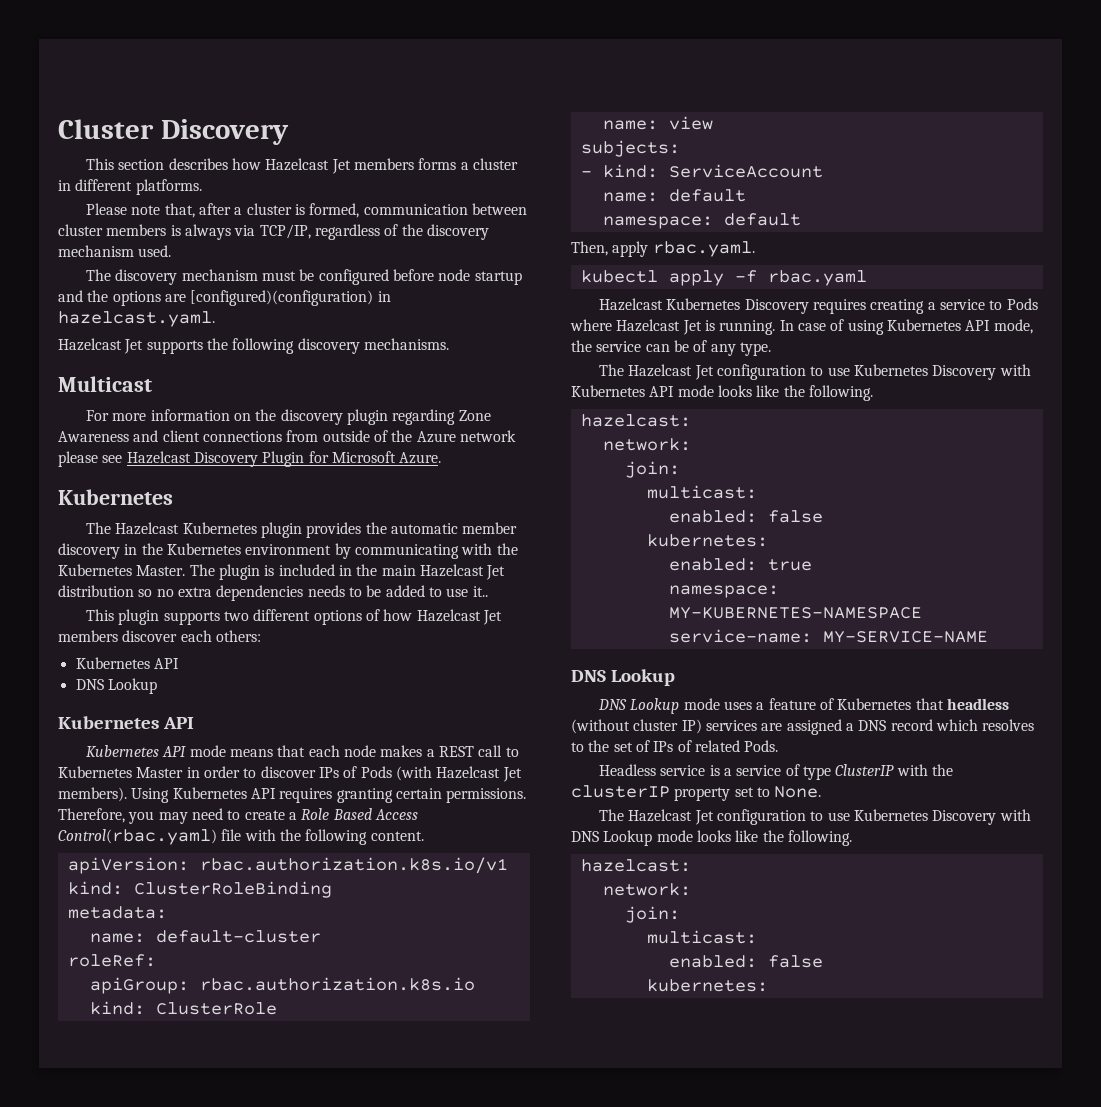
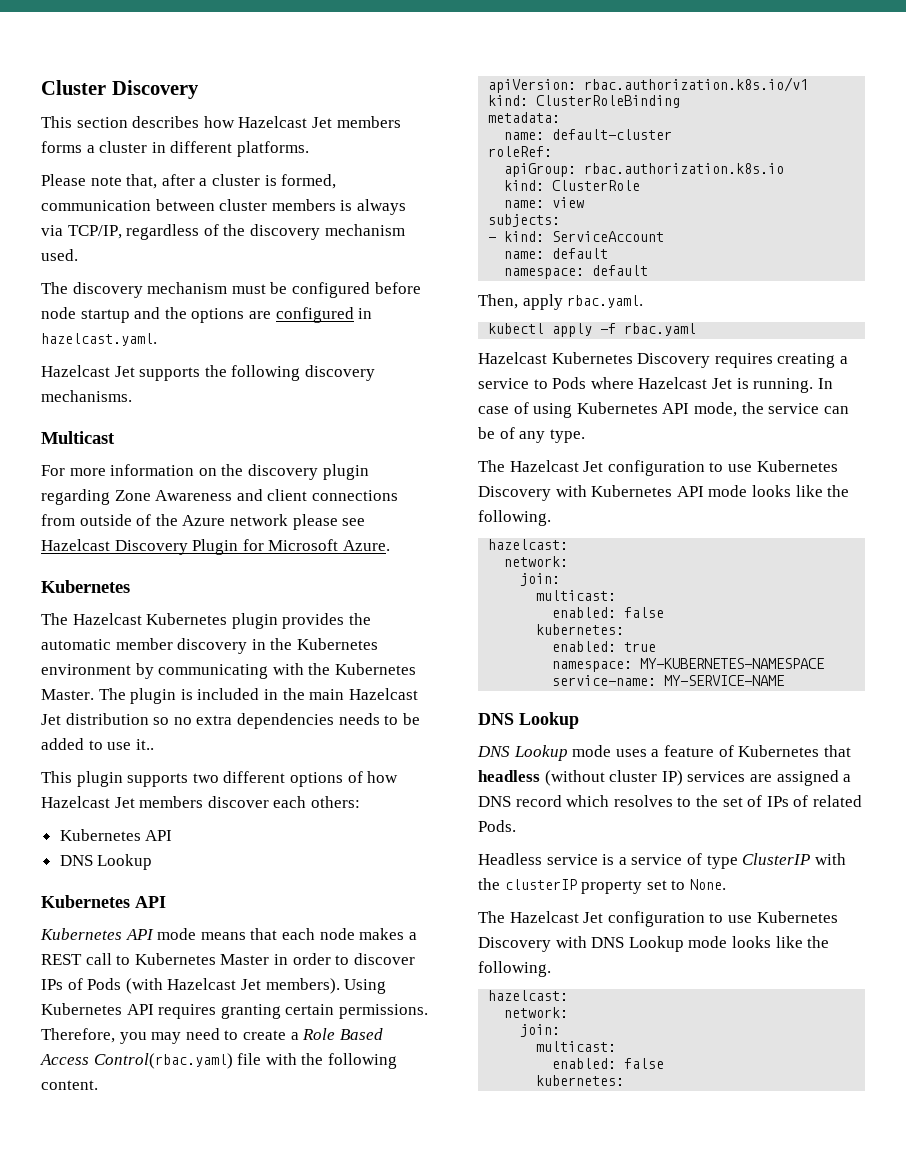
- The discovery mechanism must be configured before node startup and the options are [configured)(configuration) in hazelcast.yaml.
+ The discovery mechanism must be configured before node startup and the options are configured in hazelcast.yaml.

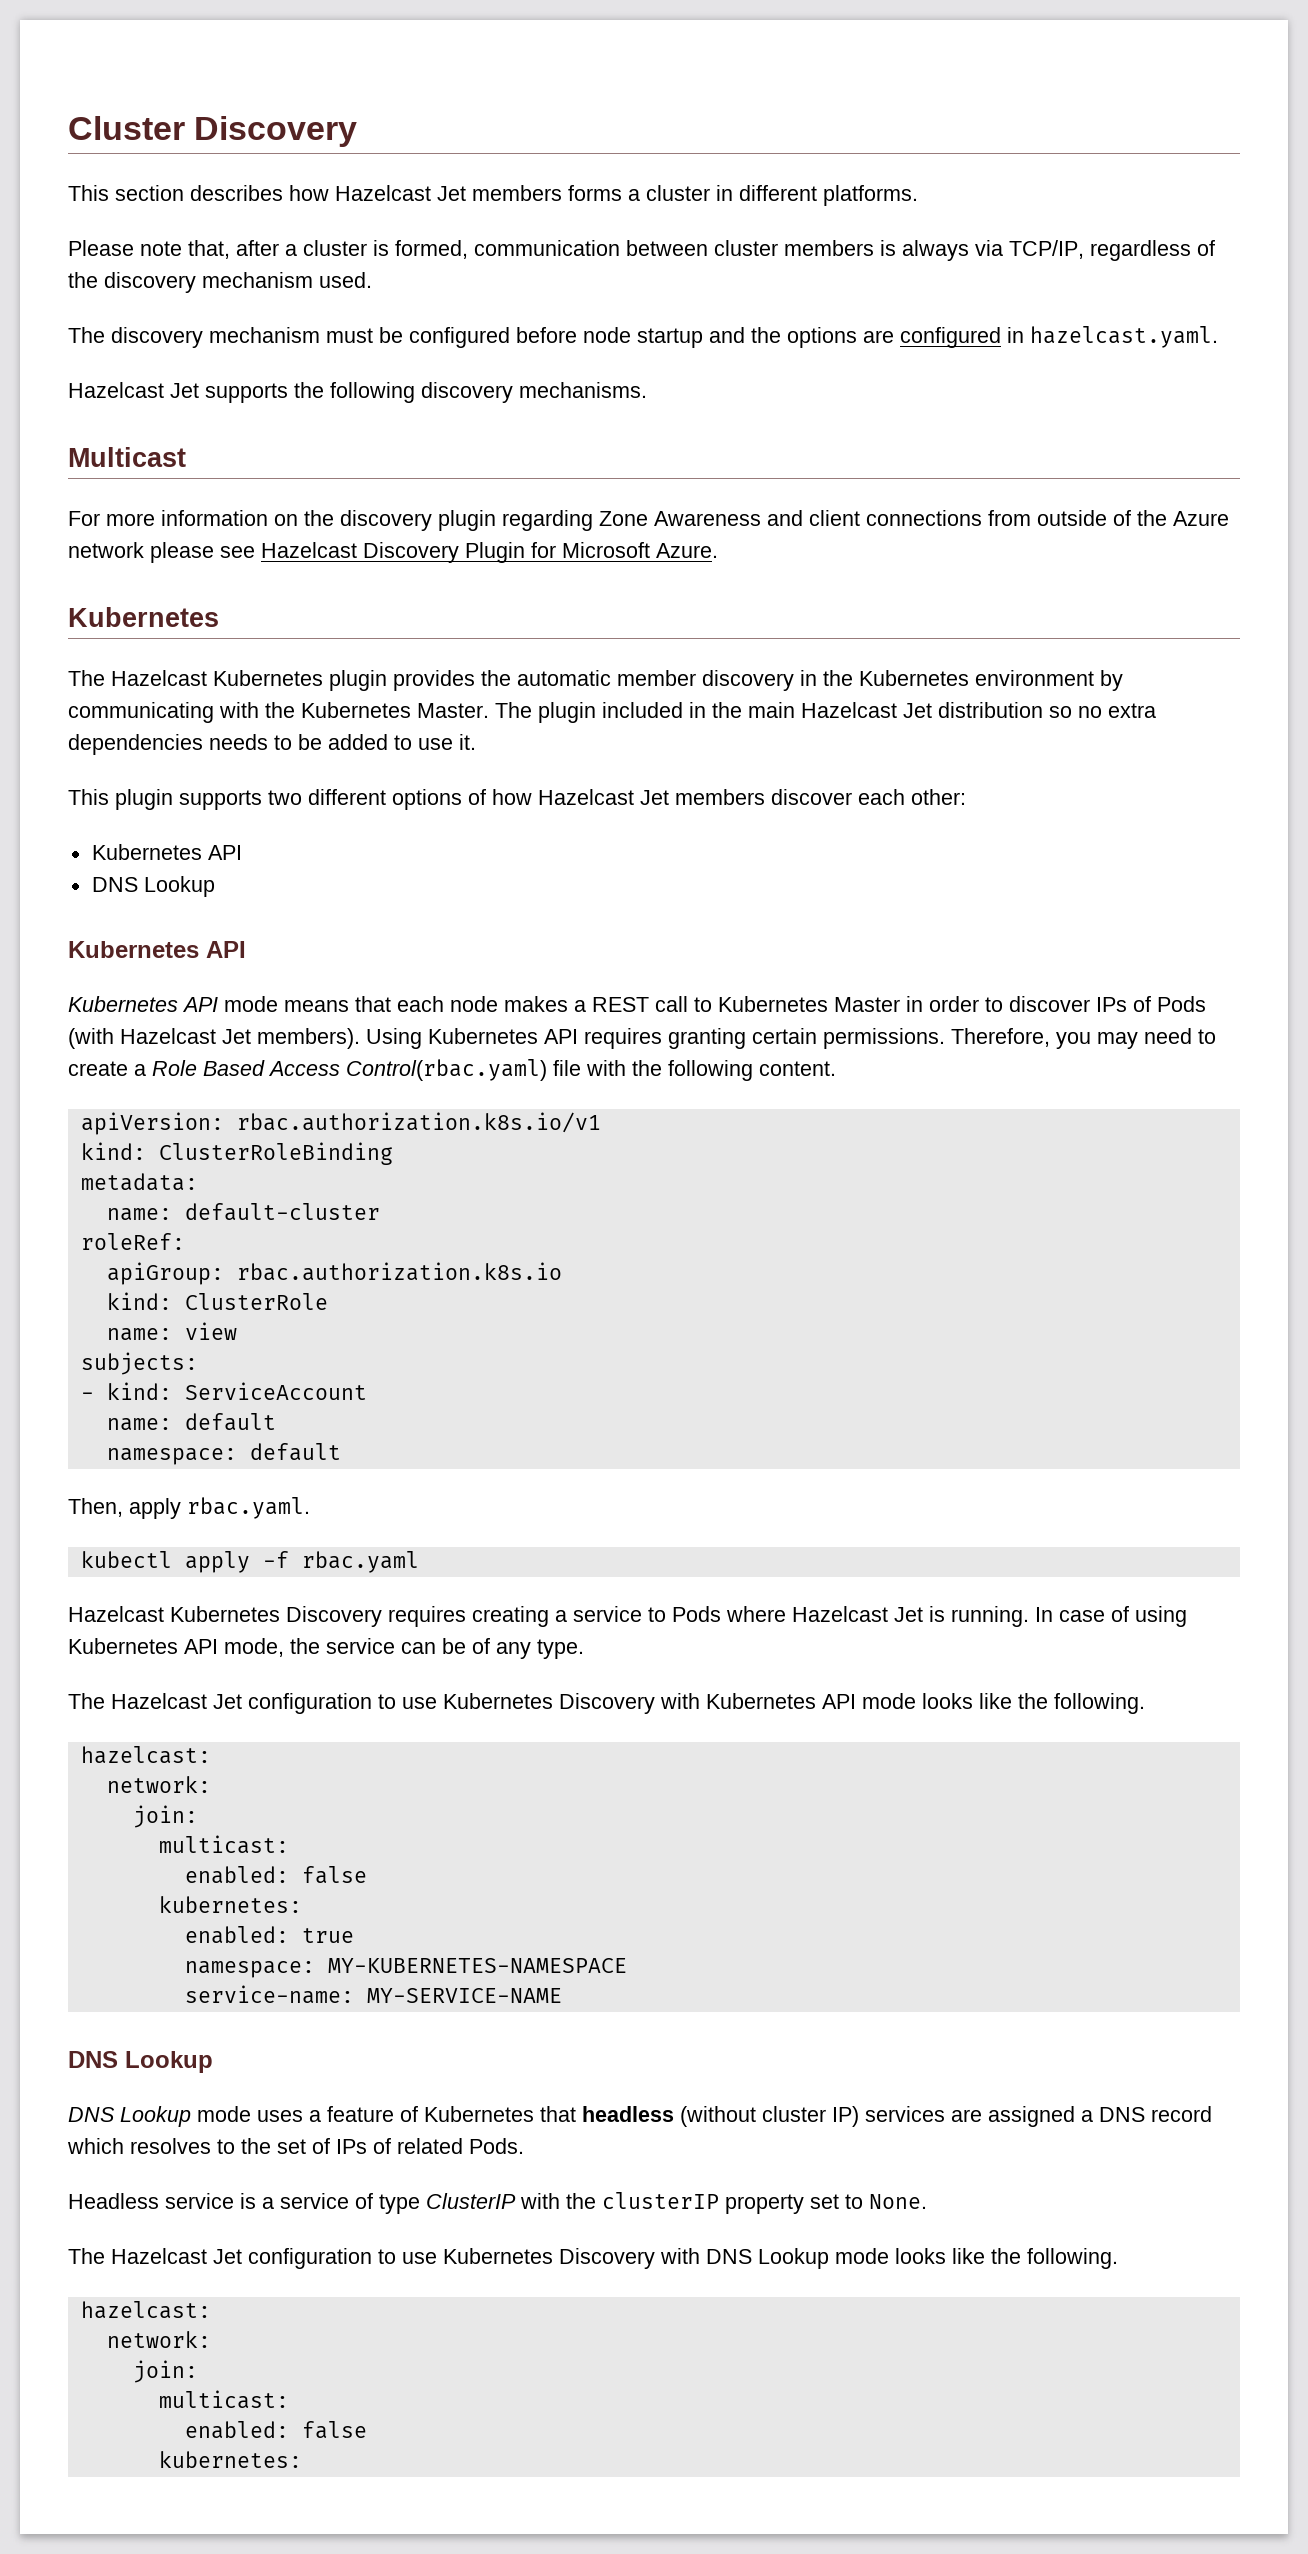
- The plugin is included in the main Hazelcast Jet distribution so no extra dependencies needs to be added to use it..
+ The plugin included in the main Hazelcast Jet distribution so no extra dependencies needs to be added to use it.
- This plugin supports two different options of how Hazelcast Jet members discover each others:
+ This plugin supports two different options of how Hazelcast Jet members discover each other:

